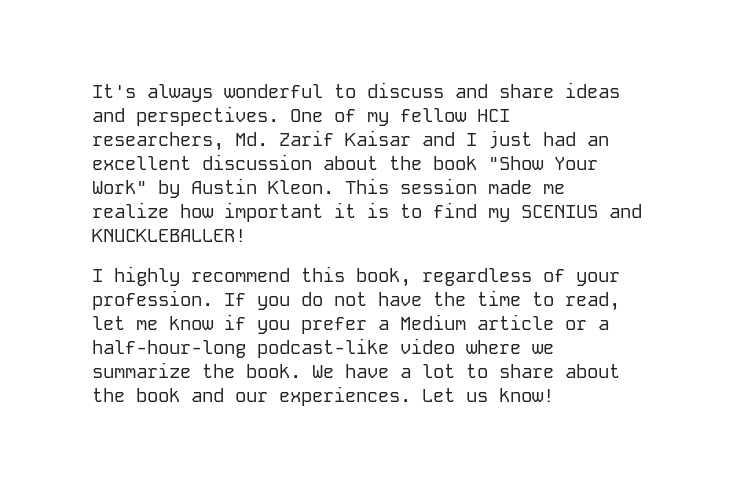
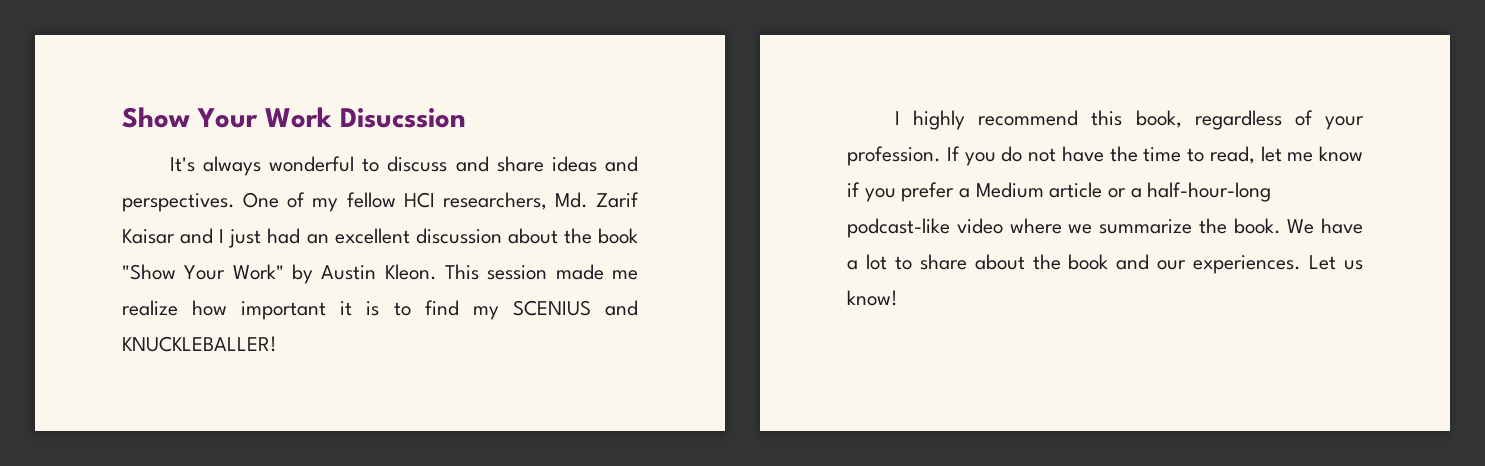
+ Show Your Work Disucssion

